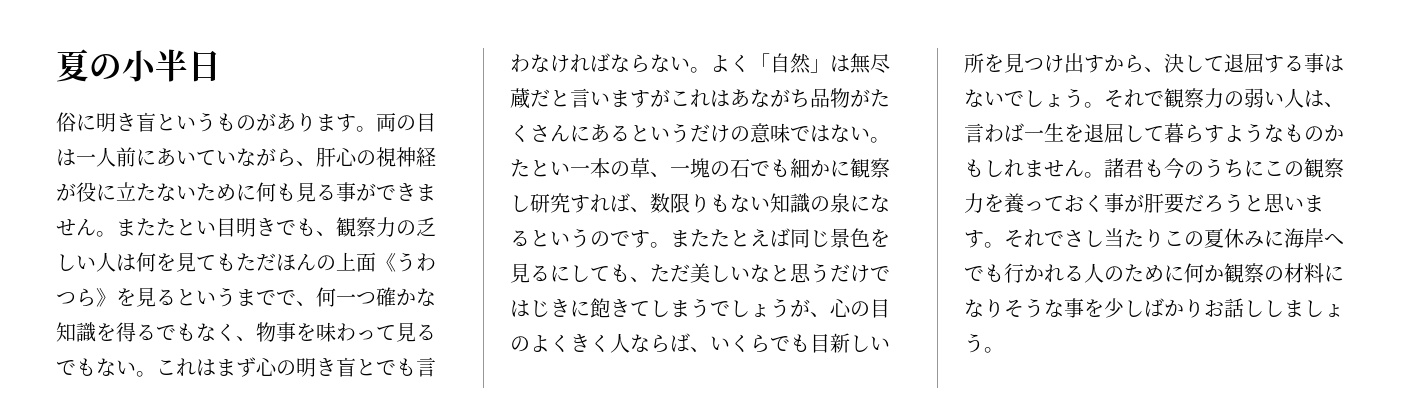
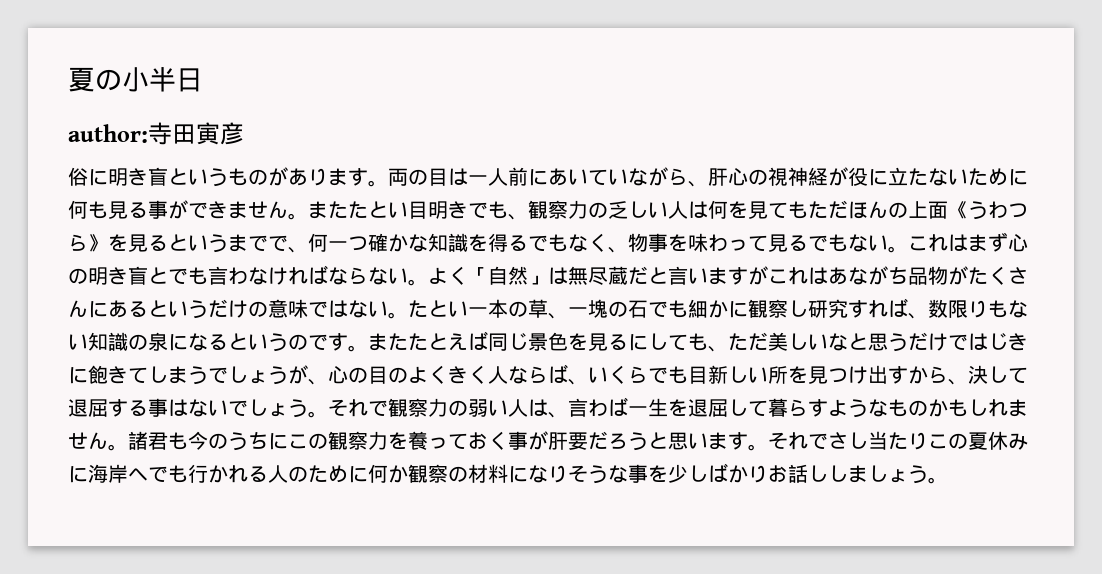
+ author:寺田寅彦

